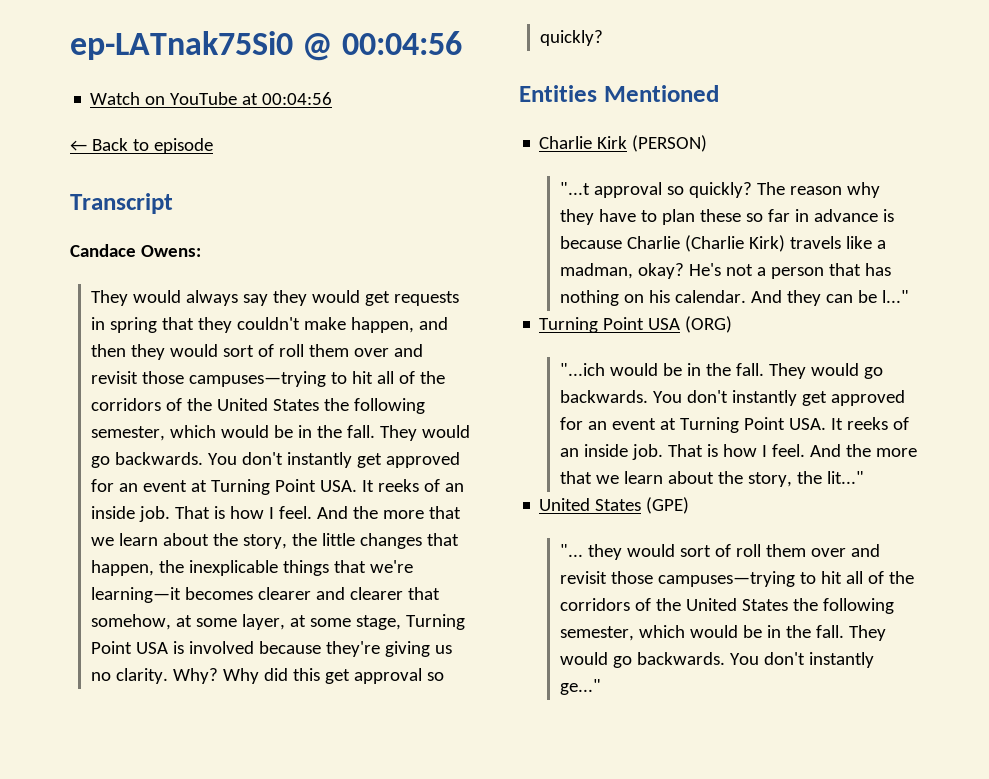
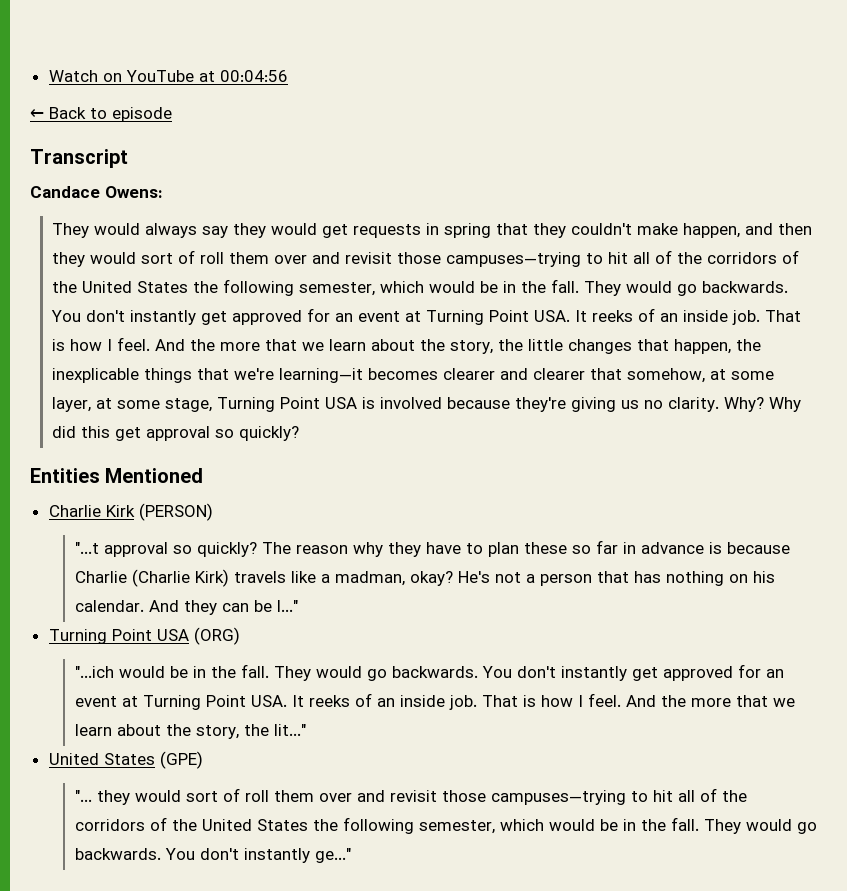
- ep-LATnak75Si0 @ 00:04:56

